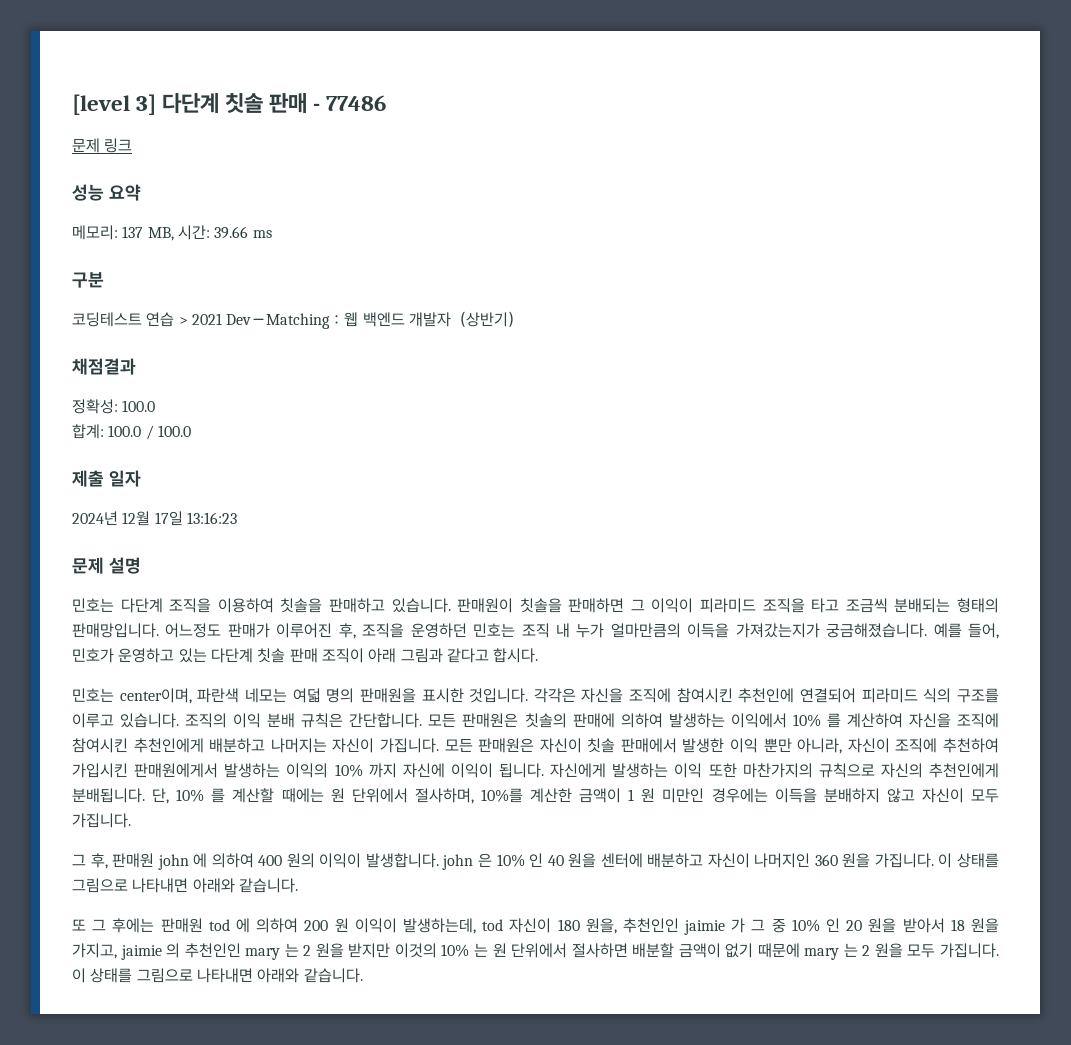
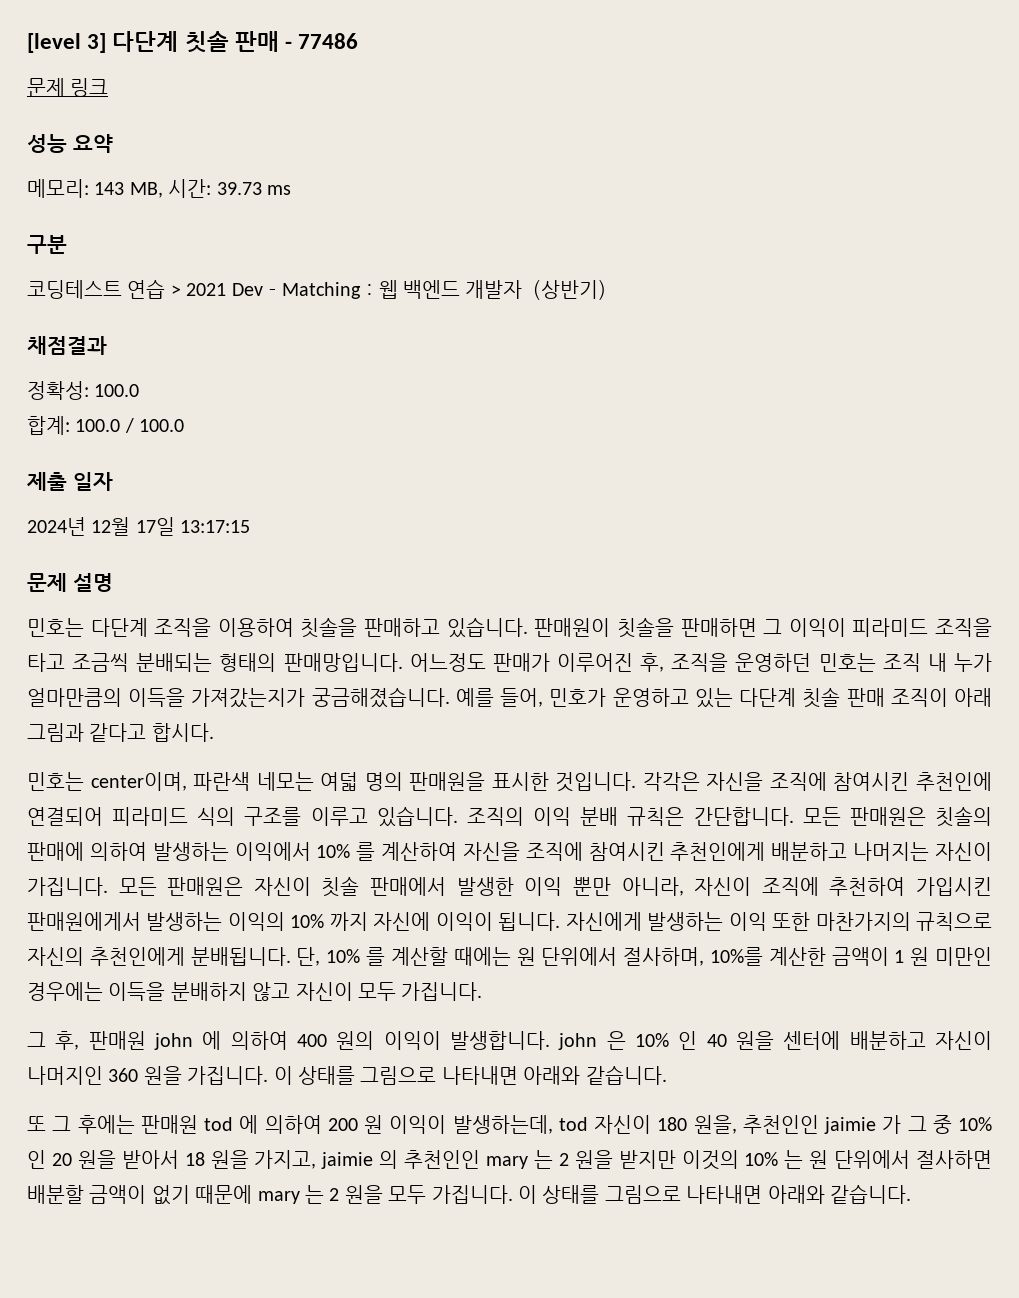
- 메모리: 137 MB, 시간: 39.66 ms
+ 메모리: 143 MB, 시간: 39.73 ms
- 2024년 12월 17일 13:16:23
+ 2024년 12월 17일 13:17:15

